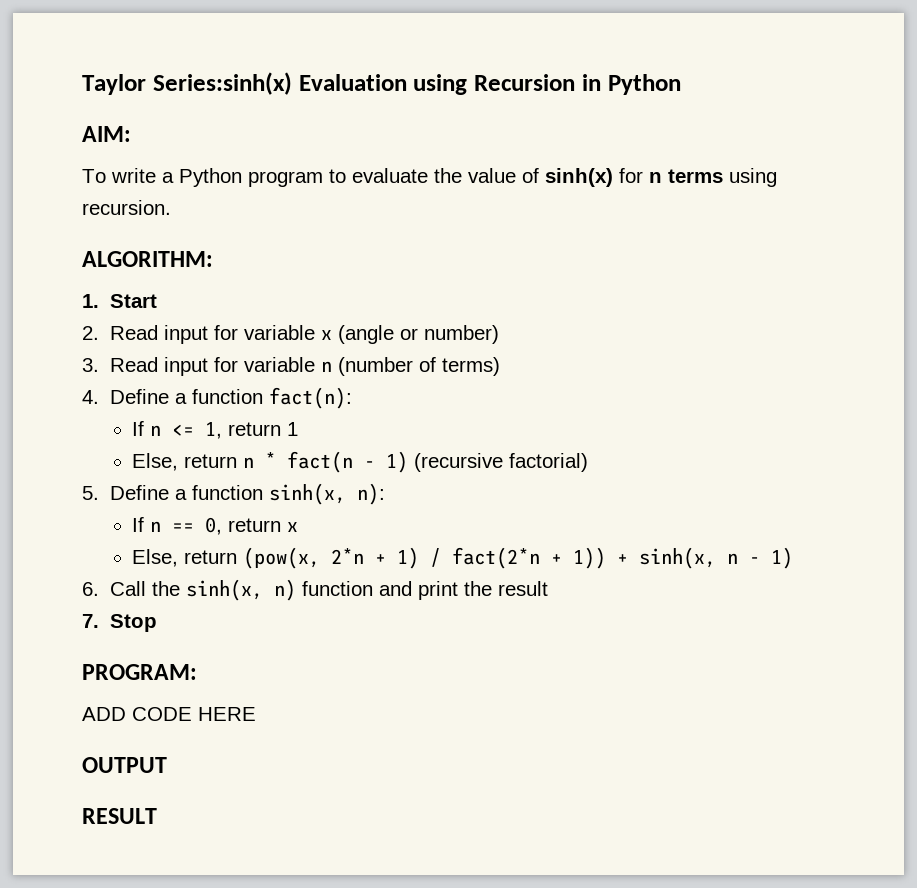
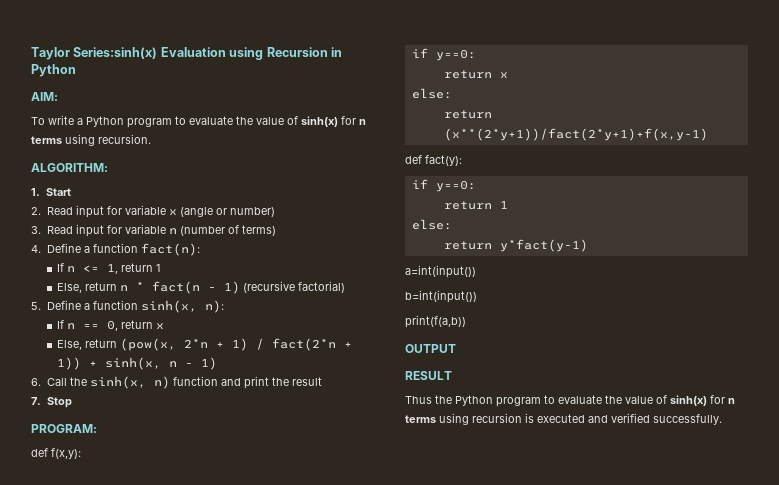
- ADD CODE HERE
+ def f(x,y):
+ if y==0:
+ return x
+ else:
+ return (x**(2*y+1))/fact(2*y+1)+f(x,y-1)
+ def fact(y):
+ if y==0:
+ return 1
+ else:
+ return y*fact(y-1)
+ a=int(input())
+ b=int(input())
+ print(f(a,b))
  OUTPUT
  RESULT
+ Thus the Python program to evaluate the value of sinh(x) for n terms using recursion is executed and verified successfully.

